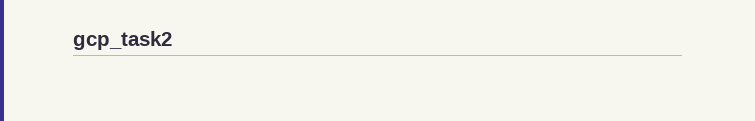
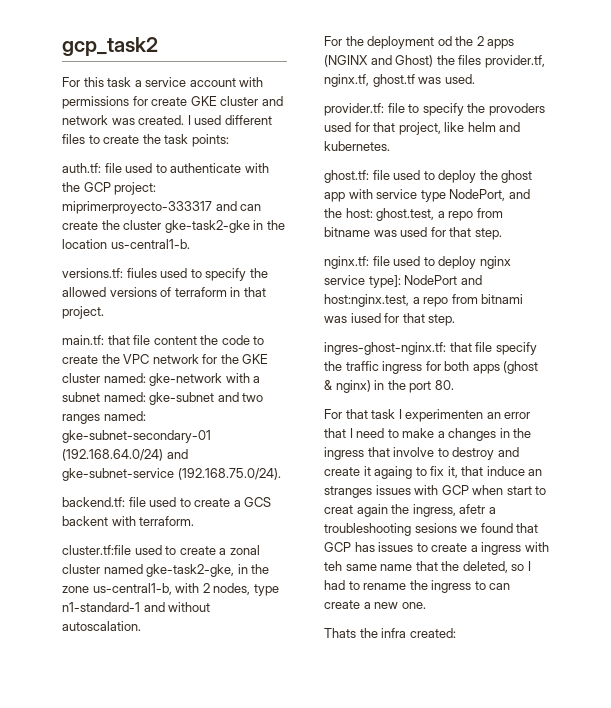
+ For this task a service account with permissions for create GKE cluster and network was created. I used different files to create the task points:
+ auth.tf: file used to authenticate with the GCP project: miprimerproyecto-333317 and can create the cluster gke-task2-gke in the location us-central1-b.
+ versions.tf: fiules used to specify the allowed versions of terraform in that project.
+ main.tf: that file content the code to create the VPC network for the GKE cluster named: gke-network with a subnet named: gke-subnet and two ranges named: gke-subnet-secondary-01 (192.168.64.0/24) and gke-subnet-service (192.168.75.0/24).
+ backend.tf: file used to create a GCS backent with terraform.
+ cluster.tf:file used to create a zonal cluster named gke-task2-gke, in the zone us-central1-b, with 2 nodes, type n1-standard-1 and without autoscalation.
+ For the deployment od the 2 apps (NGINX and Ghost) the files provider.tf, nginx.tf, ghost.tf was used.
+ provider.tf: file to specify the provoders used for that project, like helm and kubernetes.
+ ghost.tf: file used to deploy the ghost app with service type NodePort, and the host: ghost.test, a repo from bitname was used for that step.
+ nginx.tf: file used to deploy nginx service type]: NodePort and host:nginx.test, a repo from bitnami was iused for that step.
+ ingres-ghost-nginx.tf: that file specify the traffic ingress for both apps (ghost & nginx) in the port 80.
+ For that task I experimenten an error that I need to make a changes in the ingress that involve to destroy and create it againg to fix it, that induce an stranges issues with GCP when start to creat again the ingress, afetr a troubleshooting sesions we found that GCP has issues to create a ingress with teh same name that the deleted, so I had to rename the ingress to can create a new one.
+ Thats the infra created:

